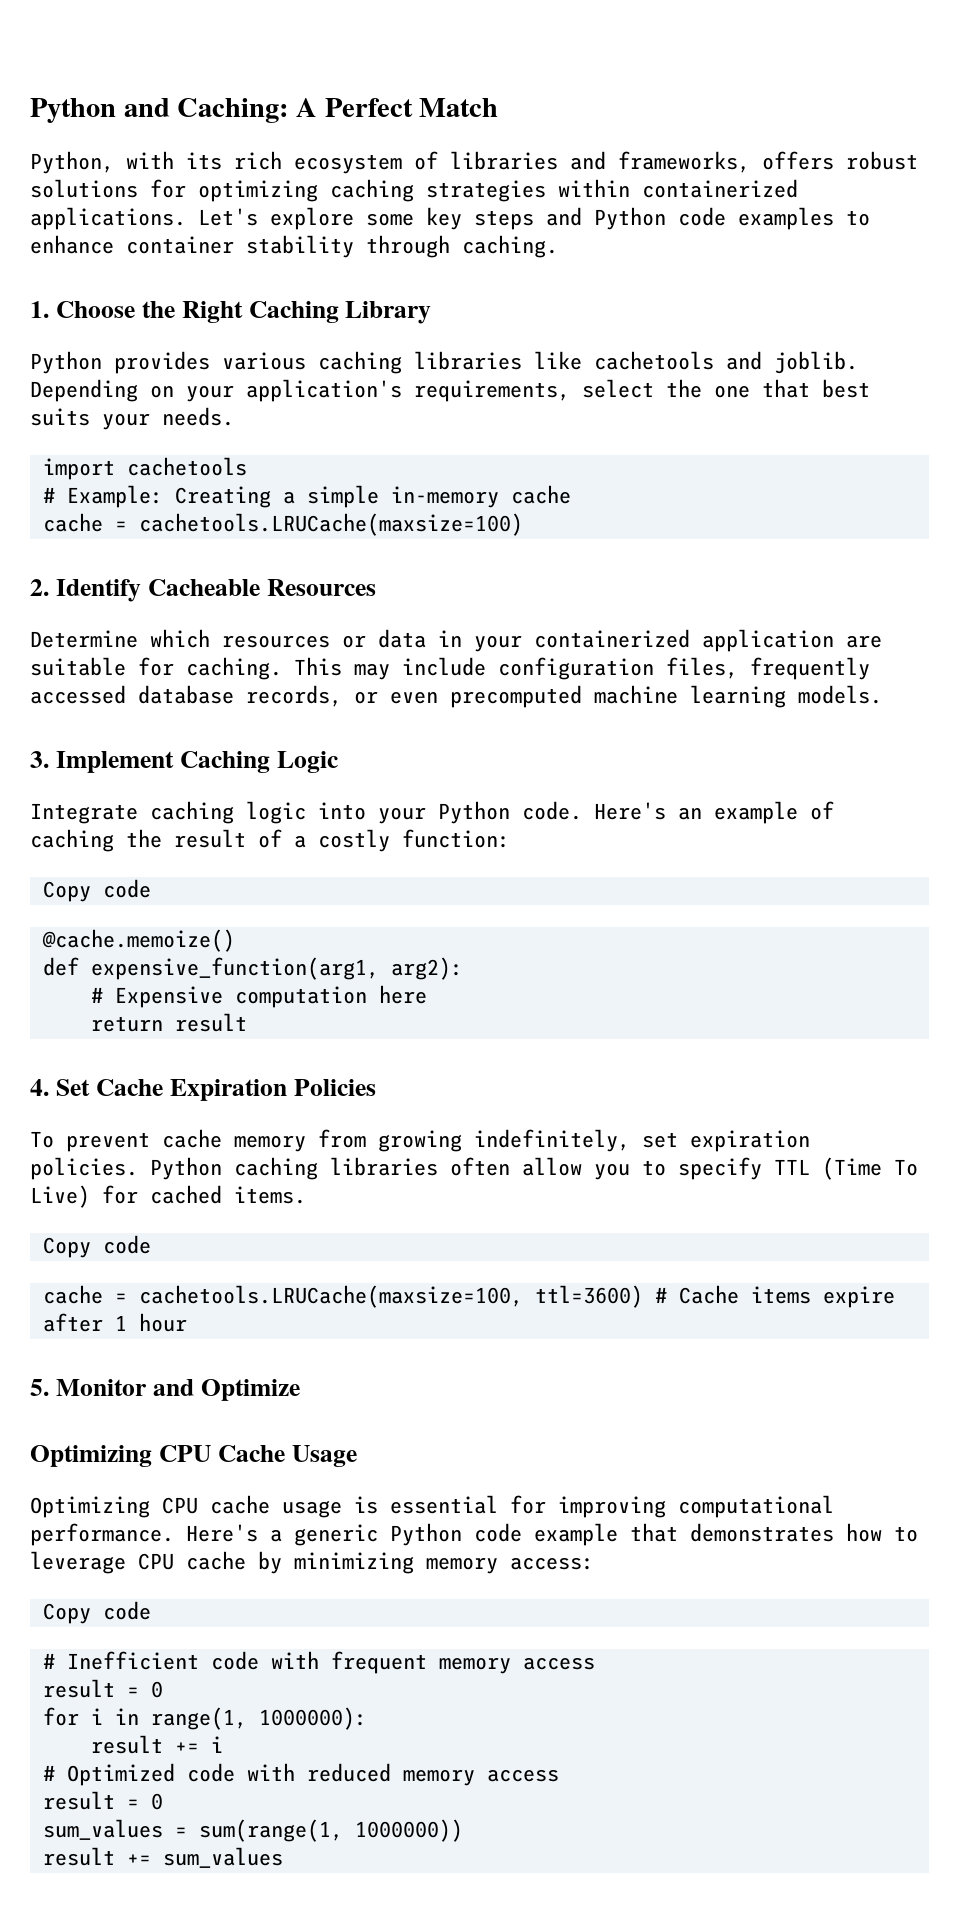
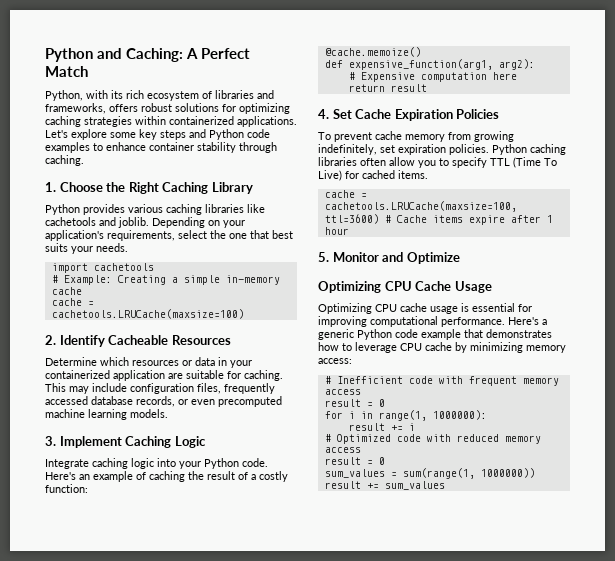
  Here's an example of caching the result of a costly function:
- Copy code
  Python caching libraries often allow you to specify TTL (Time To Live) for cached items.
- Copy code
  Here's a generic Python code example that demonstrates how to leverage CPU cache by minimizing memory access:
- Copy code

